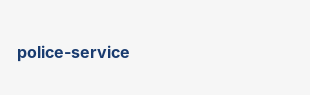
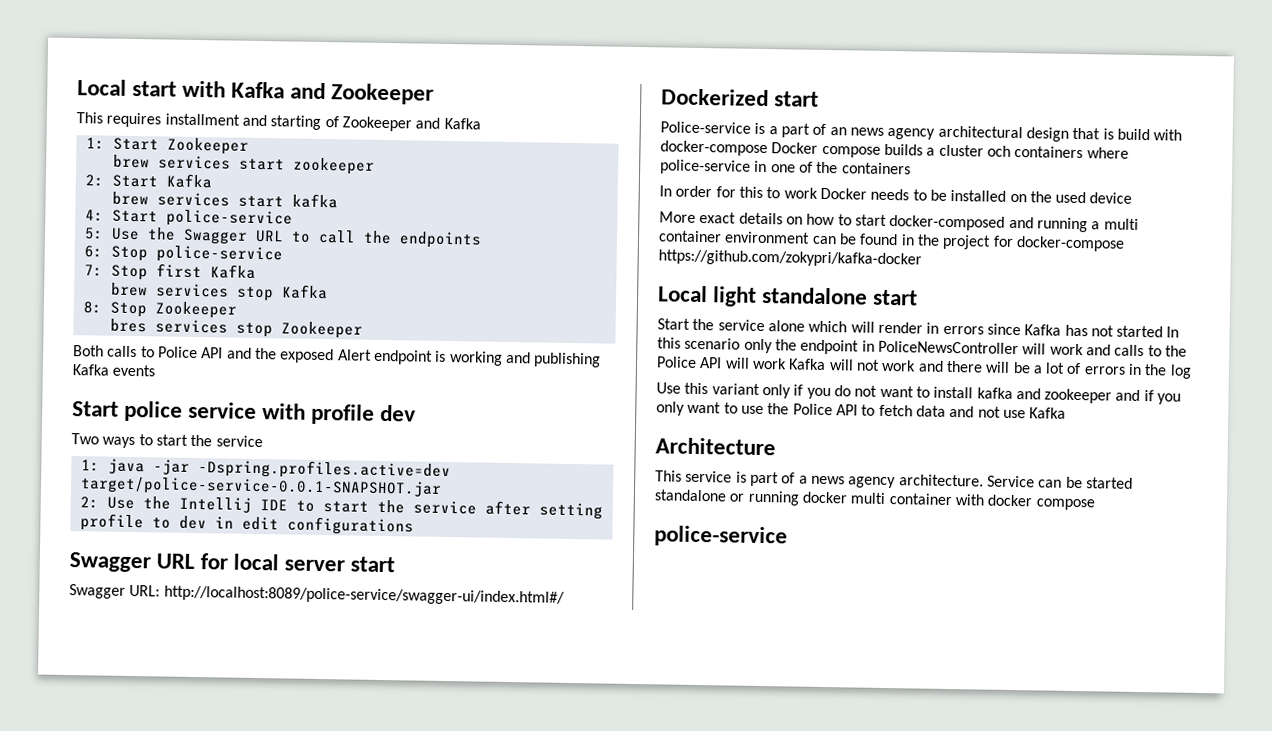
+ Local start with Kafka and Zookeeper
+ This requires installment and starting of Zookeeper and Kafka
+ 1: Start Zookeeper
+ brew services start zookeeper
+ 2: Start Kafka
+ brew services start kafka
+ 4: Start police-service
+ 5: Use the Swagger URL to call the endpoints
+ 6: Stop police-service
+ 7: Stop first Kafka
+ brew services stop Kafka
+ 8: Stop Zookeeper
+ bres services stop Zookeeper
+ Both calls to Police API and the exposed Alert endpoint is working and publishing Kafka events
+ Start police service with profile dev
+ Two ways to start the service
+ 1: java -jar -Dspring.profiles.active=dev target/police-service-0.0.1-SNAPSHOT.jar
+ 2: Use the Intellij IDE to start the service after setting profile to dev in edit configurations
+ Swagger URL for local server start
+ Swagger URL: http://localhost:8089/police-service/swagger-ui/index.html#/
+ Dockerized start
+ Police-service is a part of an news agency architectural design that is build with docker-compose Docker compose builds a cluster och containers where police-service in one of the containers
+ In order for this to work Docker needs to be installed on the used device
+ More exact details on how to start docker-composed and running a multi container environment can be found in the project for docker-compose https://github.com/zokypri/kafka-docker
+ Local light standalone start
+ Start the service alone which will render in errors since Kafka has not started In this scenario only the endpoint in PoliceNewsController will work and calls to the Police API will work Kafka will not work and there will be a lot of errors in the log
+ Use this variant only if you do not want to install kafka and zookeeper and if you only want to use the Police API to fetch data and not use Kafka
+ Architecture
+ This service is part of a news agency architecture. Service can be started standalone or running docker multi container with docker compose

